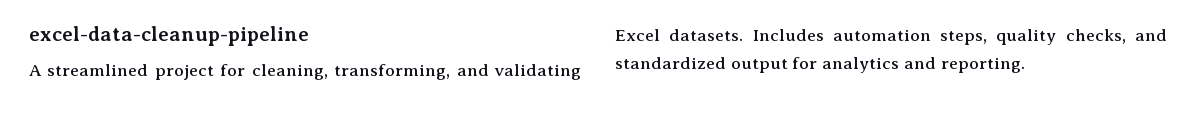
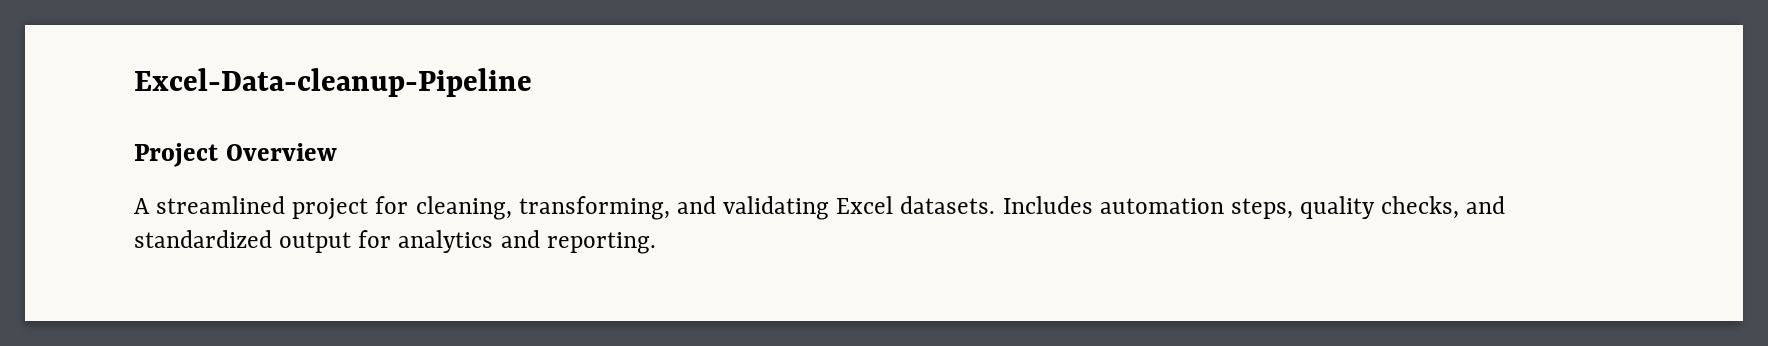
- excel-data-cleanup-pipeline
+ Excel-Data-cleanup-Pipeline
+ Project Overview

